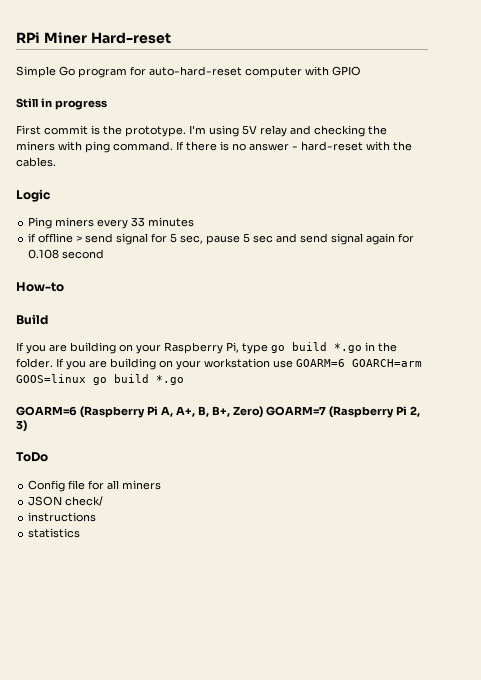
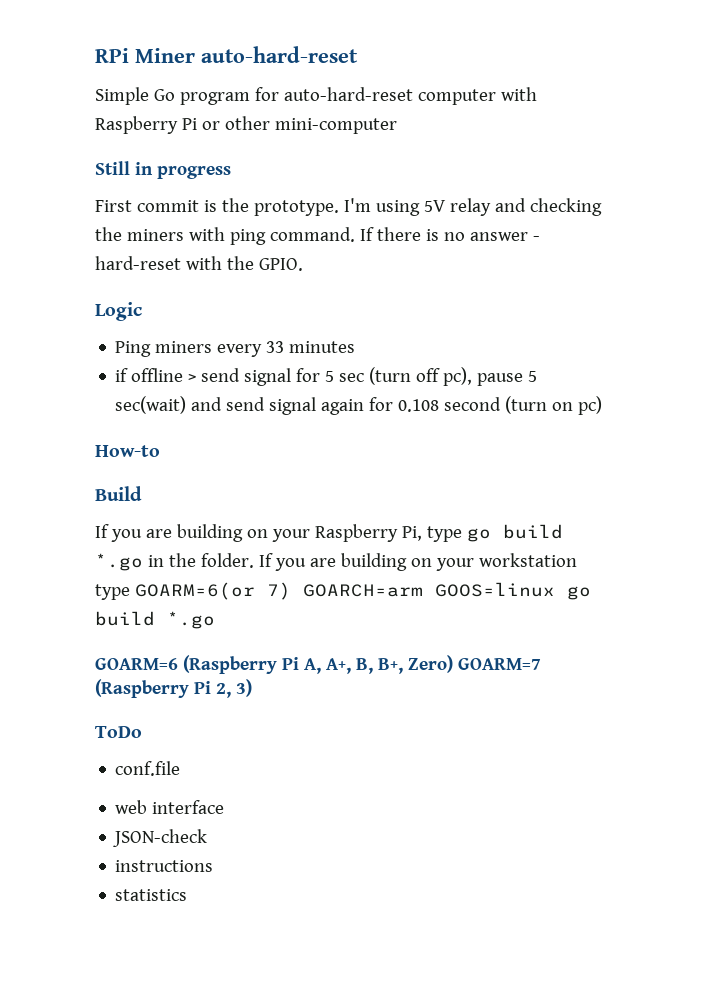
- RPi Miner Hard-reset
+ RPi Miner auto-hard-reset
- Simple Go program for auto-hard-reset computer with GPIO
+ Simple Go program for auto-hard-reset computer with Raspberry Pi or other mini-computer
- If there is no answer - hard-reset with the cables.
+ If there is no answer - hard-reset with the GPIO.
- if offline > send signal for 5 sec, pause 5 sec and send signal again for 0.108 second
+ if offline > send signal for 5 sec (turn off pc), pause 5 sec(wait) and send signal again for 0.108 second (turn on pc)
- If you are building on your workstation use GOARM=6 GOARCH=arm GOOS=linux go build *.go
+ If you are building on your workstation type GOARM=6(or 7) GOARCH=arm GOOS=linux go build *.go
- Config file for all miners
- JSON check/
+ conf.file
+ web interface
+ JSON-check

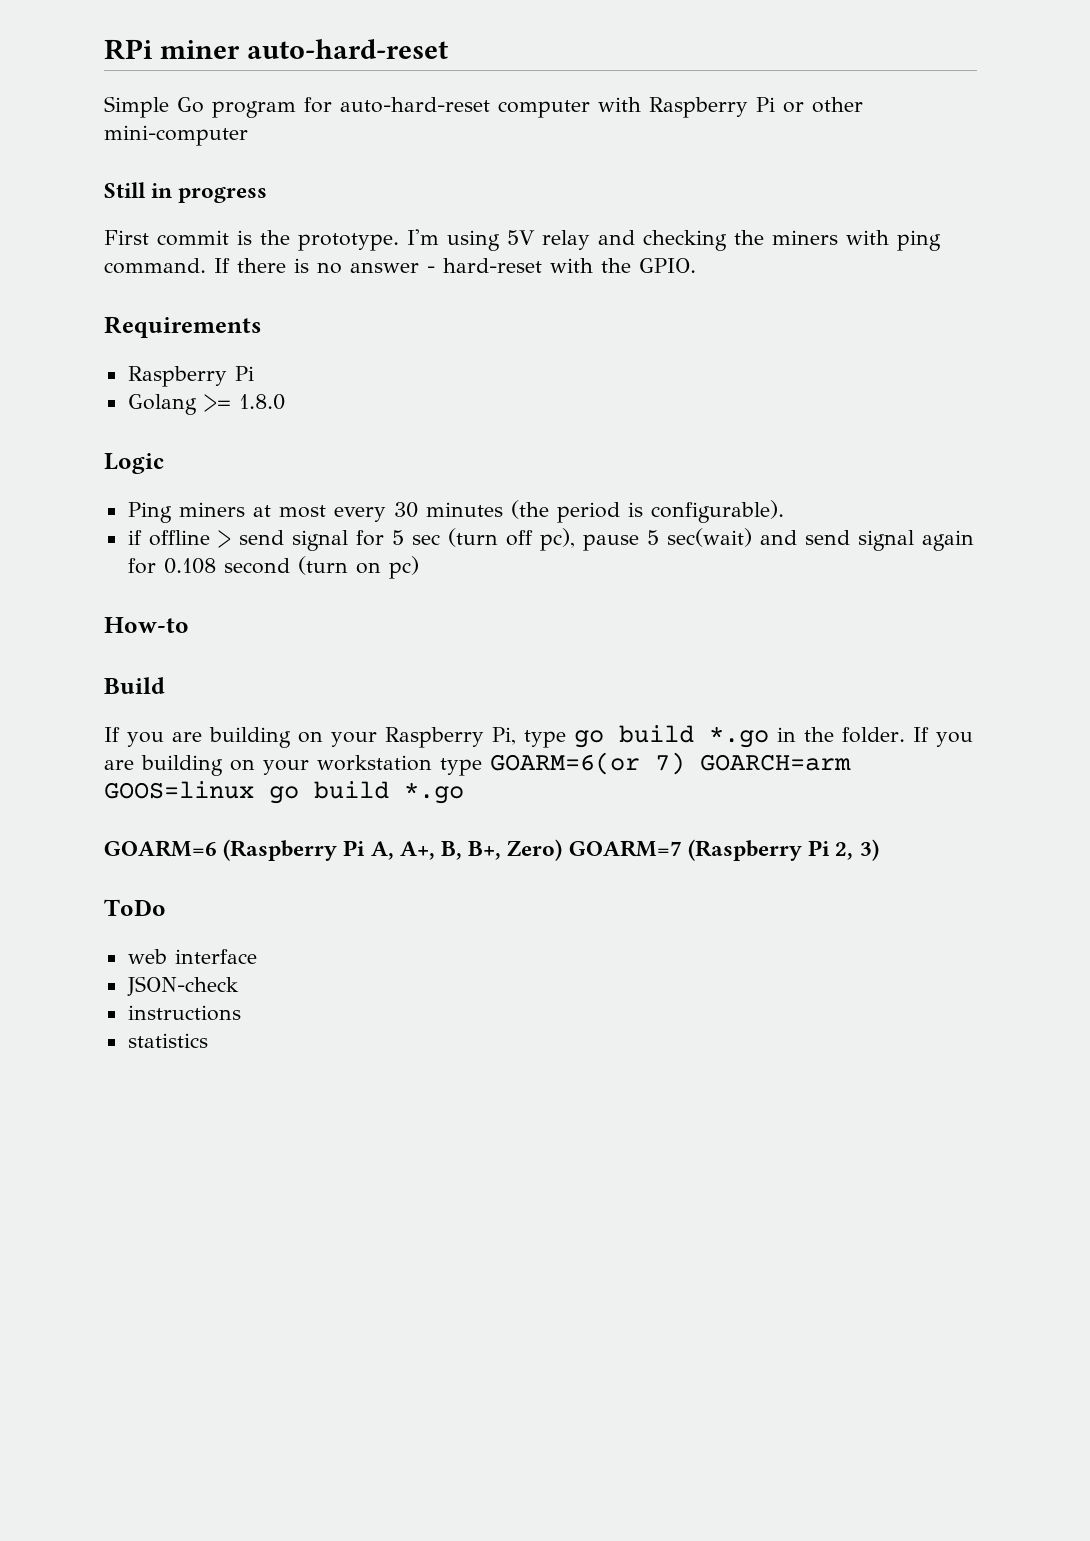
- RPi Miner auto-hard-reset
+ RPi miner auto-hard-reset
+ Requirements
+ Raspberry Pi
+ Golang >= 1.8.0
  Logic
- Ping miners every 33 minutes
+ Ping miners at most every 30 minutes (the period is configurable).
- conf.file

